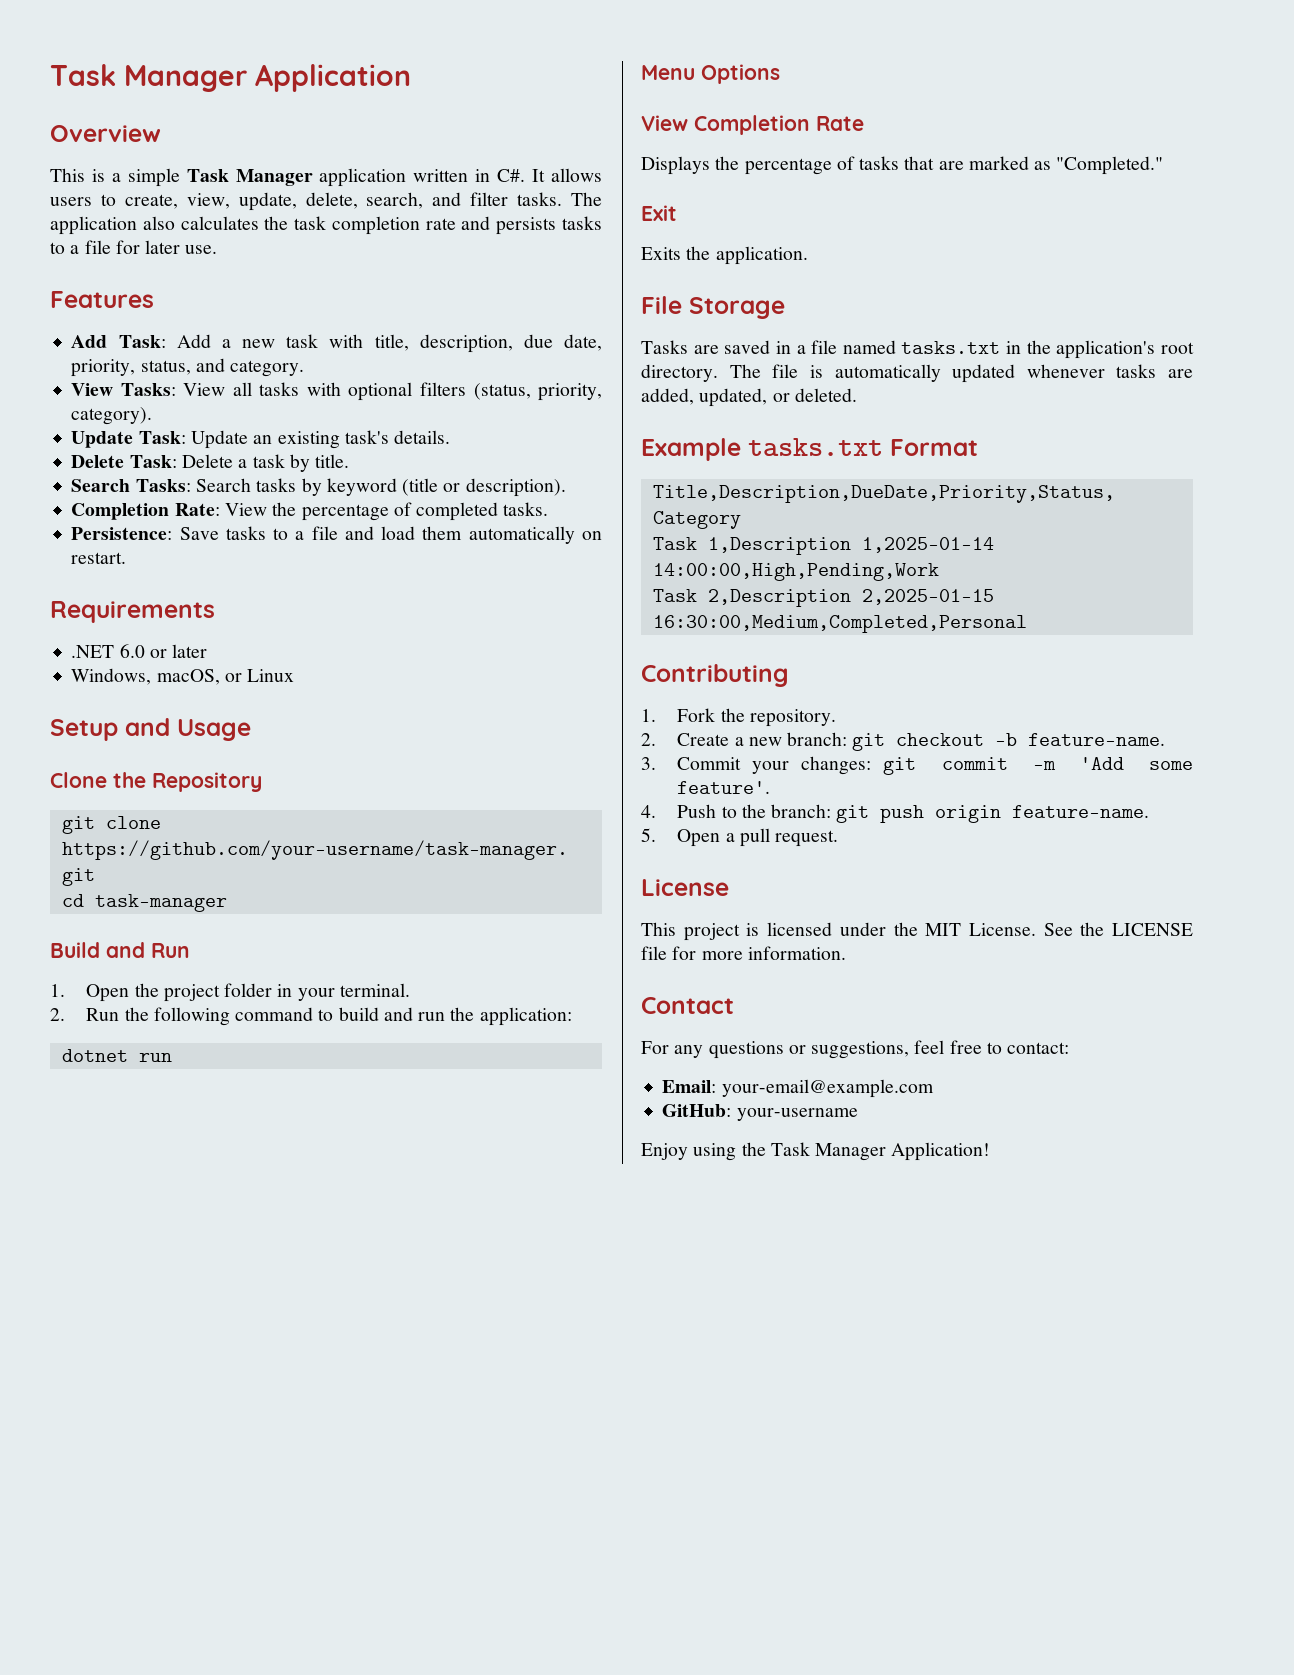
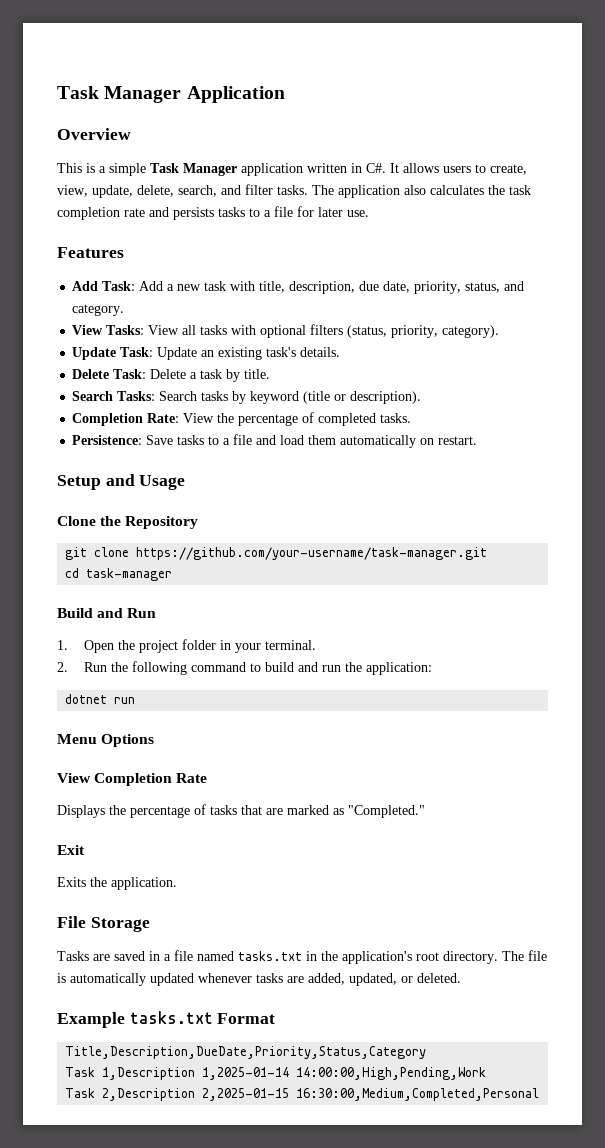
- Requirements
- .NET 6.0 or later
- Windows, macOS, or Linux
- Contributing
- 1. Fork the repository.
- 2. Create a new branch: git checkout -b feature-name.
- 3. Commit your changes: git commit -m 'Add some feature'.
- 4. Push to the branch: git push origin feature-name.
- 5. Open a pull request.
- License
- This project is licensed under the MIT License. See the LICENSE file for more information.
- Contact
- For any questions or suggestions, feel free to contact:
- Email: your-email@example.com
- GitHub: your-username
- Enjoy using the Task Manager Application!

